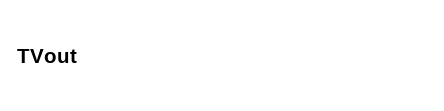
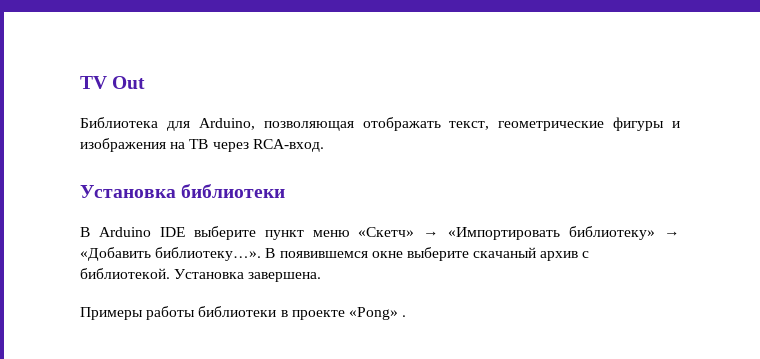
- TVout
+ TV Out
+ Библиотека для Arduino, позволяющая отображать текст, геометрические фигуры и изображения на ТВ через RCA-вход.
+ Установка библиотеки
+ В Arduino IDE выберите пункт меню «Скетч» → «Импортировать библиотеку» → «Добавить библиотеку…». В появившемся окне выберите скачаный архив с библиотекой. Установка завершена.
+ Примеры работы библиотеки в проекте «Pong» .

